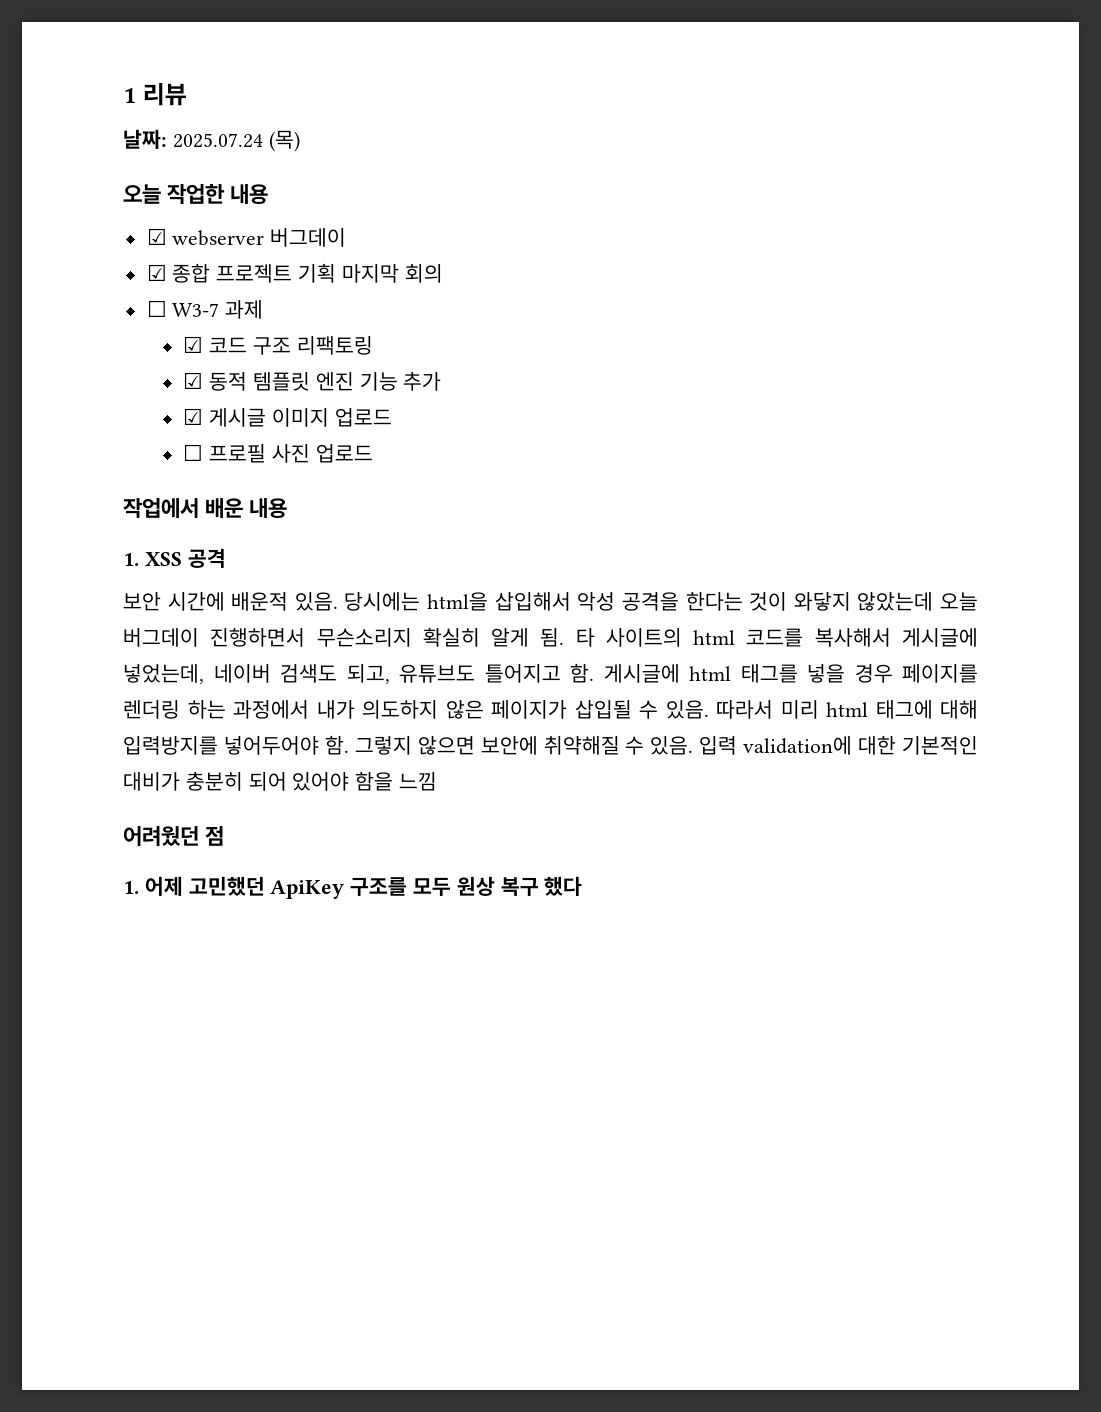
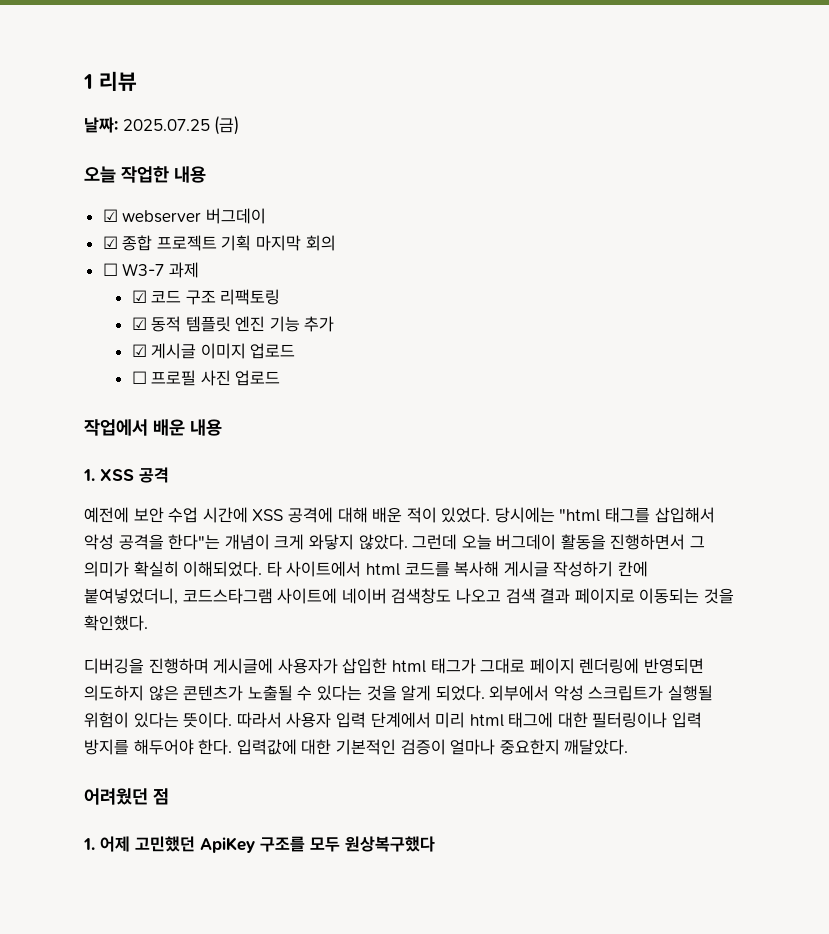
- 날짜: 2025.07.24 (목)
+ 날짜: 2025.07.25 (금)
- 보안 시간에 배운적 있음. 당시에는 html을 삽입해서 악성 공격을 한다는 것이 와닿지 않았는데 오늘 버그데이 진행하면서 무슨소리지 확실히 알게 됨. 타 사이트의 html 코드를 복사해서 게시글에 넣었는데, 네이버 검색도 되고, 유튜브도 틀어지고 함. 게시글에 html 태그를 넣을 경우 페이지를 렌더링 하는 과정에서 내가 의도하지 않은 페이지가 삽입될 수 있음. 따라서 미리 html 태그에 대해 입력방지를 넣어두어야 함. 그렇지 않으면 보안에 취약해질 수 있음. 입력 validation에 대한 기본적인 대비가 충분히 되어 있어야 함을 느낌
+ 예전에 보안 수업 시간에 XSS 공격에 대해 배운 적이 있었다. 당시에는 "html 태그를 삽입해서 악성 공격을 한다"는 개념이 크게 와닿지 않았다. 그런데 오늘 버그데이 활동을 진행하면서 그 의미가 확실히 이해되었다. 타 사이트에서 html 코드를 복사해 게시글 작성하기 칸에 붙여넣었더니, 코드스타그램 사이트에 네이버 검색창도 나오고 검색 결과 페이지로 이동되는 것을 확인했다.
+ 디버깅을 진행하며 게시글에 사용자가 삽입한 html 태그가 그대로 페이지 렌더링에 반영되면 의도하지 않은 콘텐츠가 노출될 수 있다는 것을 알게 되었다. 외부에서 악성 스크립트가 실행될 위험이 있다는 뜻이다. 따라서 사용자 입력 단계에서 미리 html 태그에 대한 필터링이나 입력 방지를 해두어야 한다. 입력값에 대한 기본적인 검증이 얼마나 중요한지 깨달았다.
- 1. 어제 고민했던 ApiKey 구조를 모두 원상 복구 했다
+ 1. 어제 고민했던 ApiKey 구조를 모두 원상복구했다

